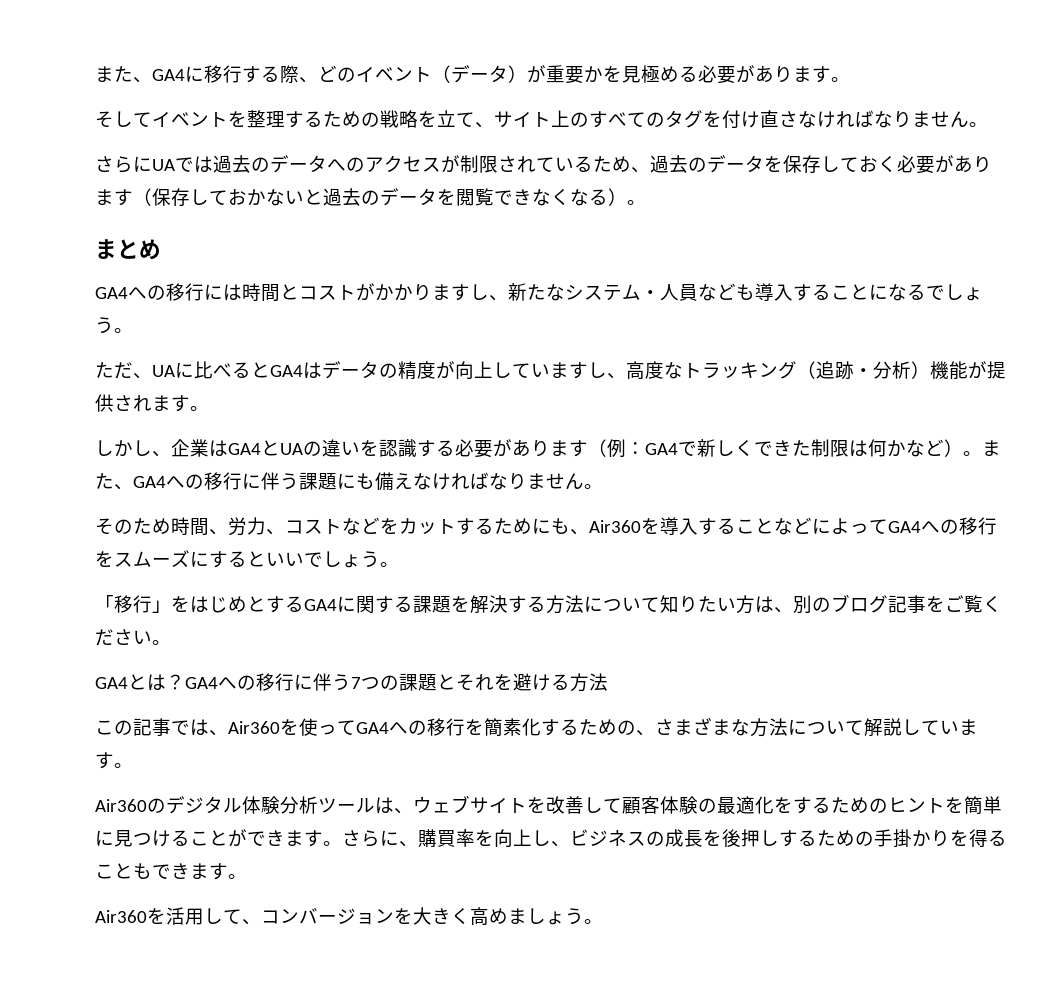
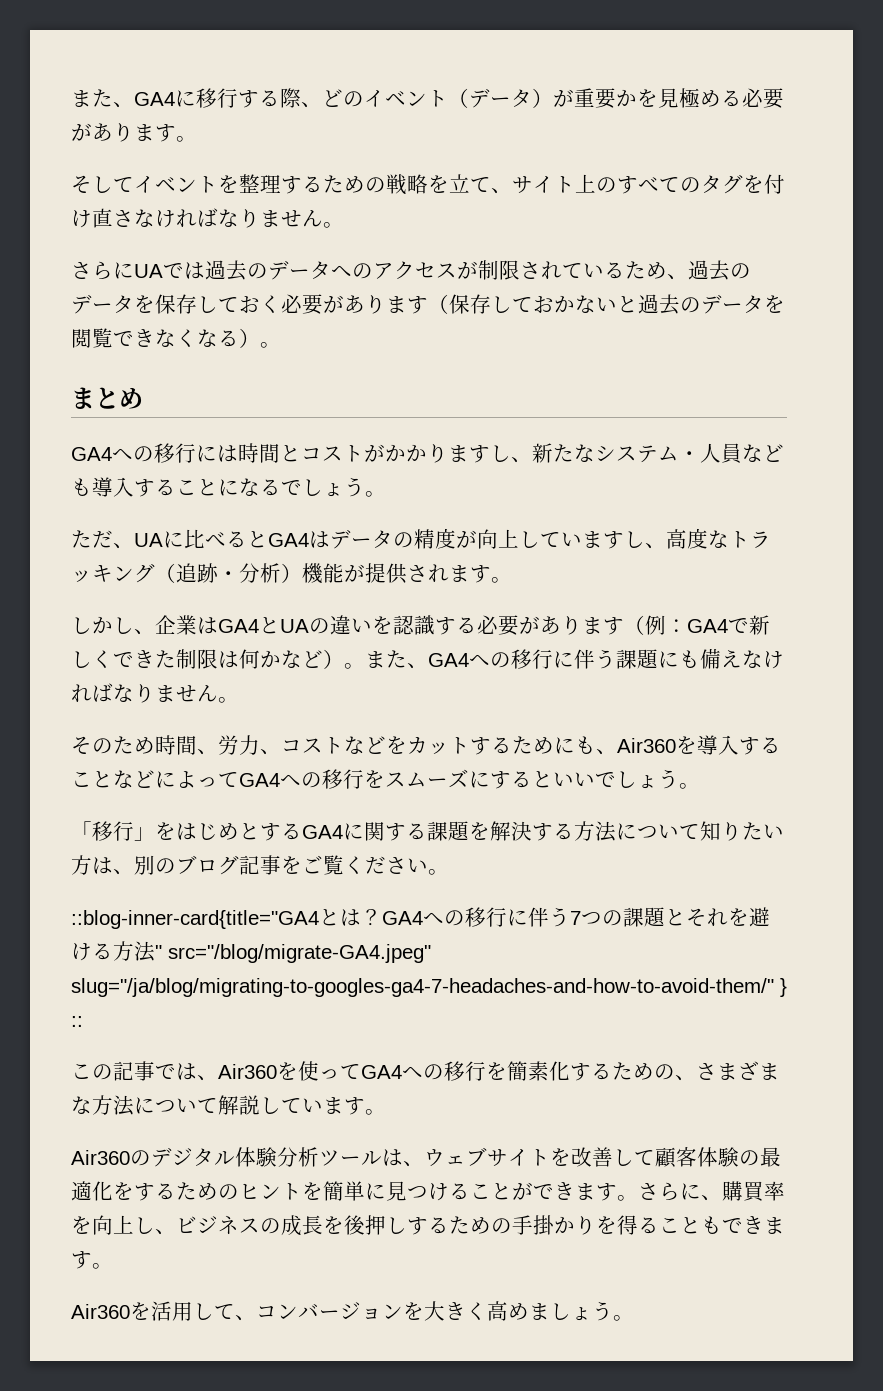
- GA4とは？
+ ::blog-inner-card{title="GA4とは？
- GA4への移行に伴う7つの課題とそれを避ける方法
+ GA4への移行に伴う7つの課題とそれを避ける方法" src="/blog/migrate-GA4.jpeg" slug="/ja/blog/migrating-to-googles-ga4-7-headaches-and-how-to-avoid-them/" } ::

